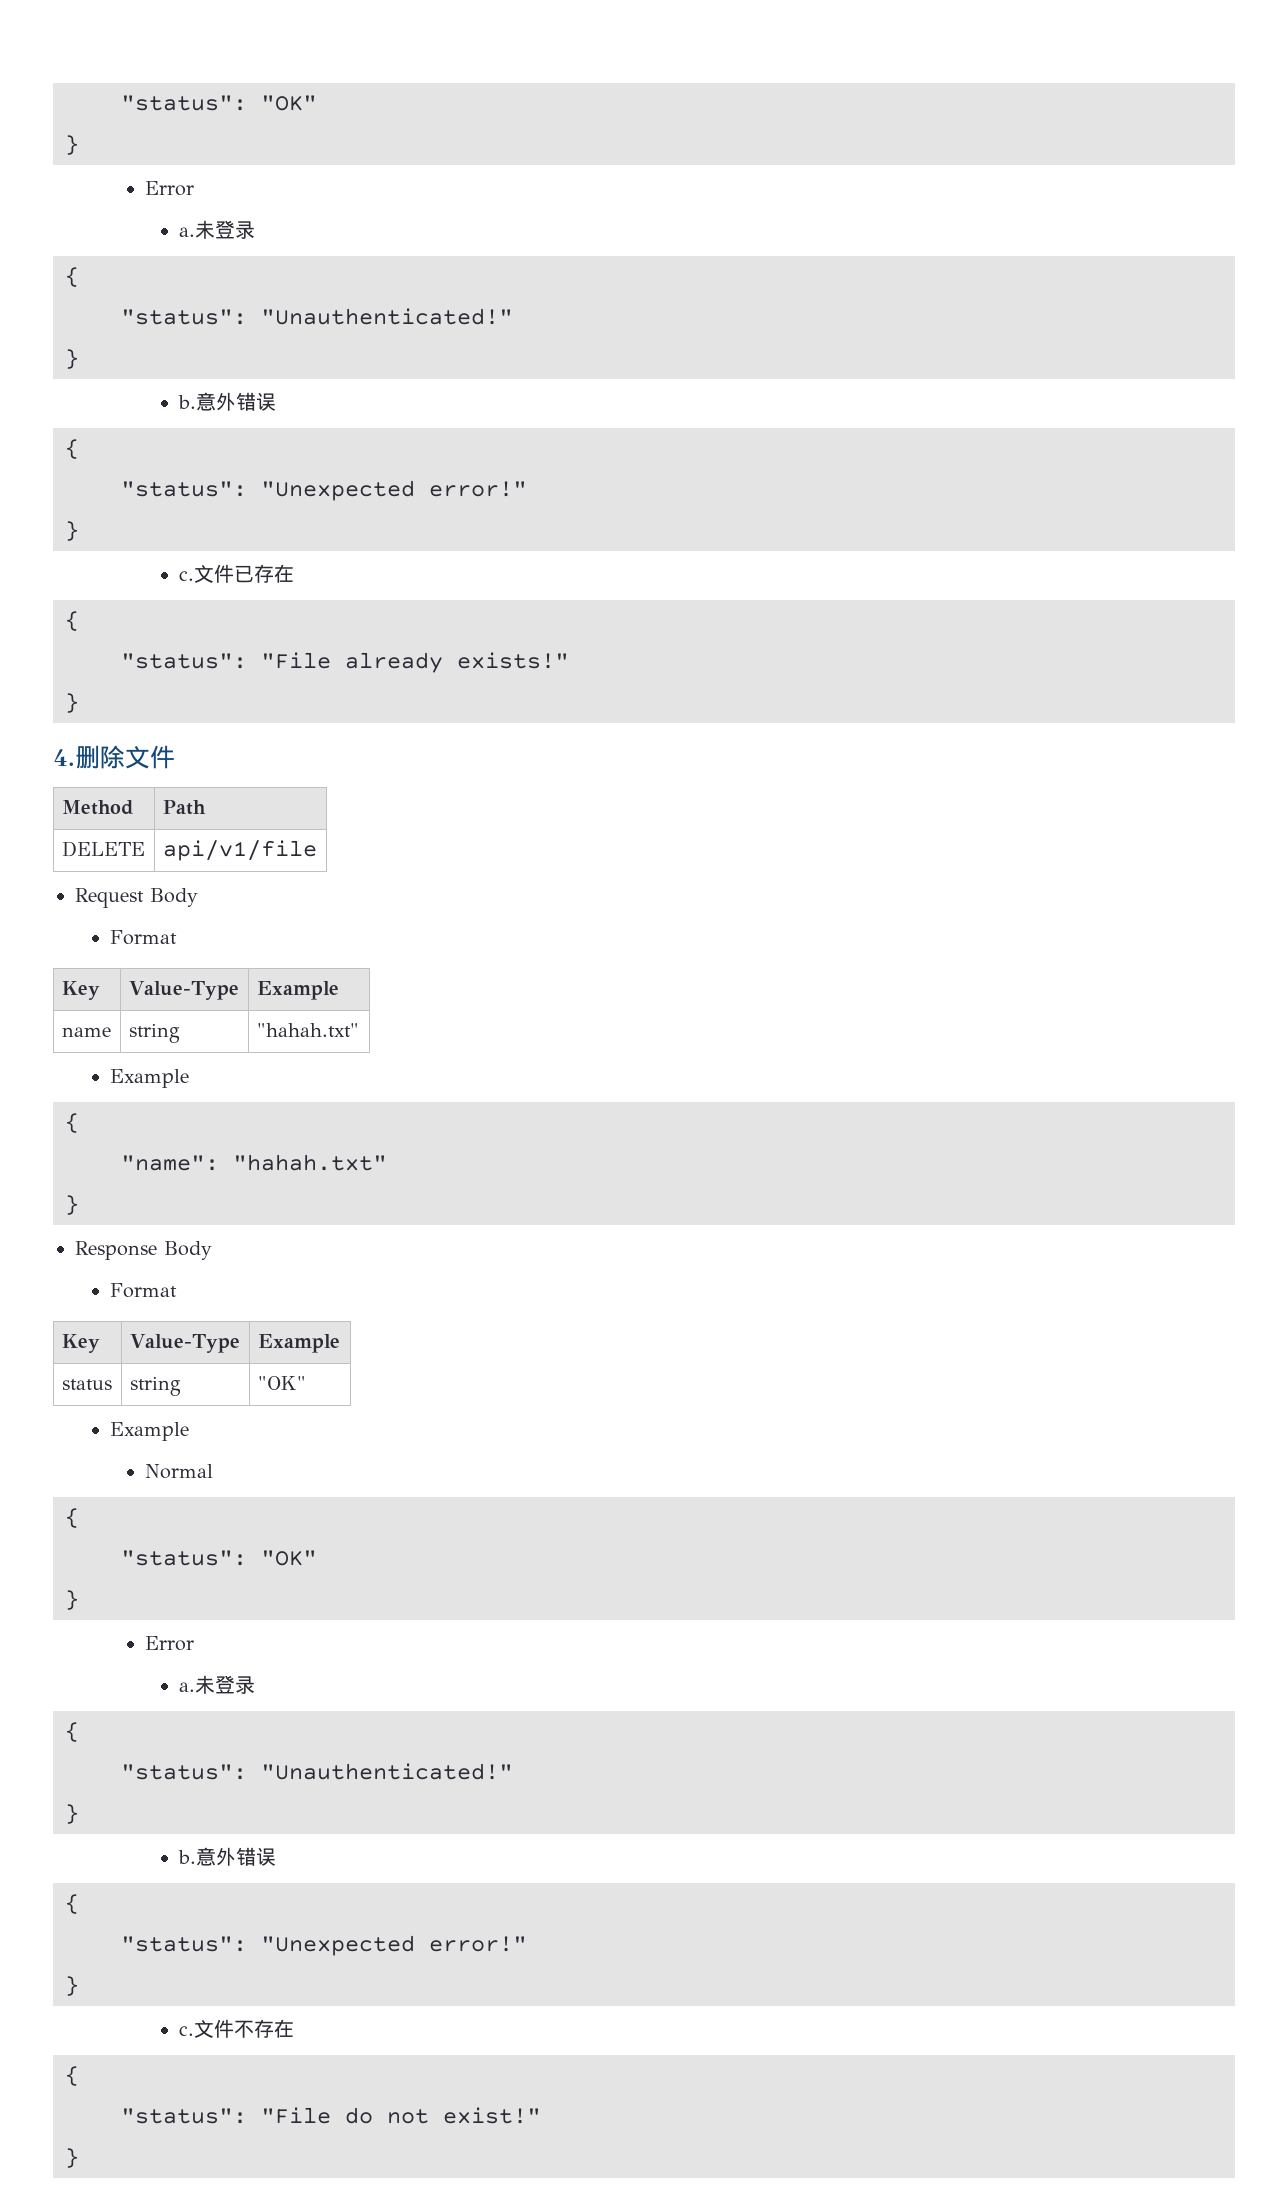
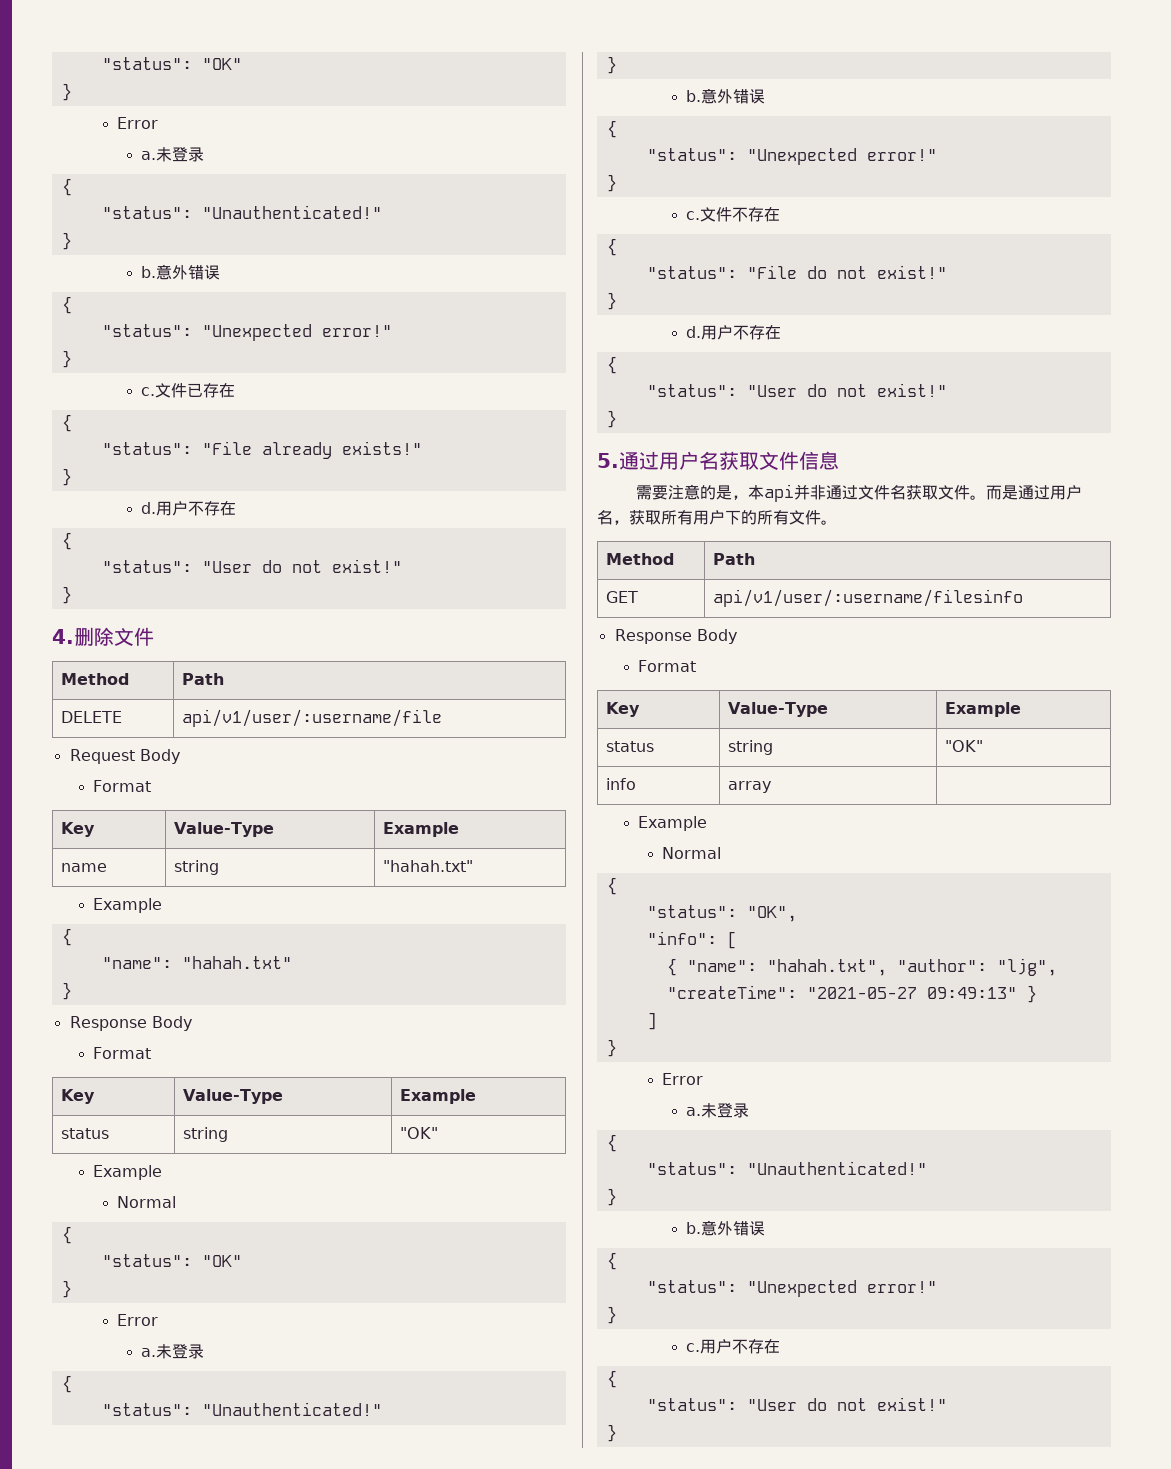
  "status": "File already exists!"
+ }
+ d.用户不存在
+ {
+ "status": "User do not exist!"
- DELETE | api/v1/file
+ DELETE | api/v1/user/:username/file
  "status": "File do not exist!"
+ }
+ d.用户不存在
+ {
+ "status": "User do not exist!"
+ }
+ 5.通过用户名获取文件信息
+ 需要注意的是，本api并非通过文件名获取文件。而是通过用户名，获取所有用户下的所有文件。
+ Method | Path
+ GET | api/v1/user/:username/filesinfo
+ Response Body
+ Format
+ Key | Value-Type | Example
+ status | string | "OK"
+ info | array |
+ Example
+ Normal
+ {
+ "status": "OK",
+ "info": [
+ { "name": "hahah.txt", "author": "ljg", "createTime": "2021-05-27 09:49:13" }
+ ]
+ }
+ Error
+ a.未登录
+ {
+ "status": "Unauthenticated!"
+ }
+ b.意外错误
+ {
+ "status": "Unexpected error!"
+ }
+ c.用户不存在
+ {
+ "status": "User do not exist!"

